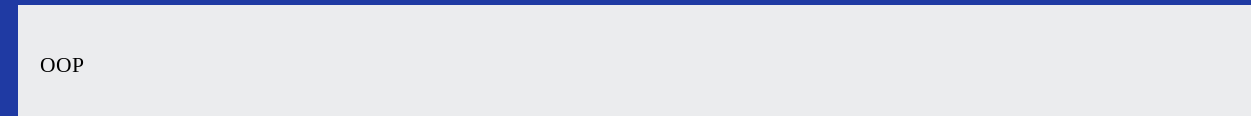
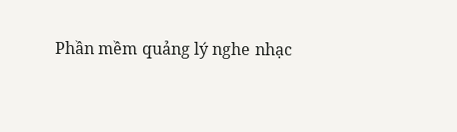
- OOP
+ Phần mềm quảng lý nghe nhạc

